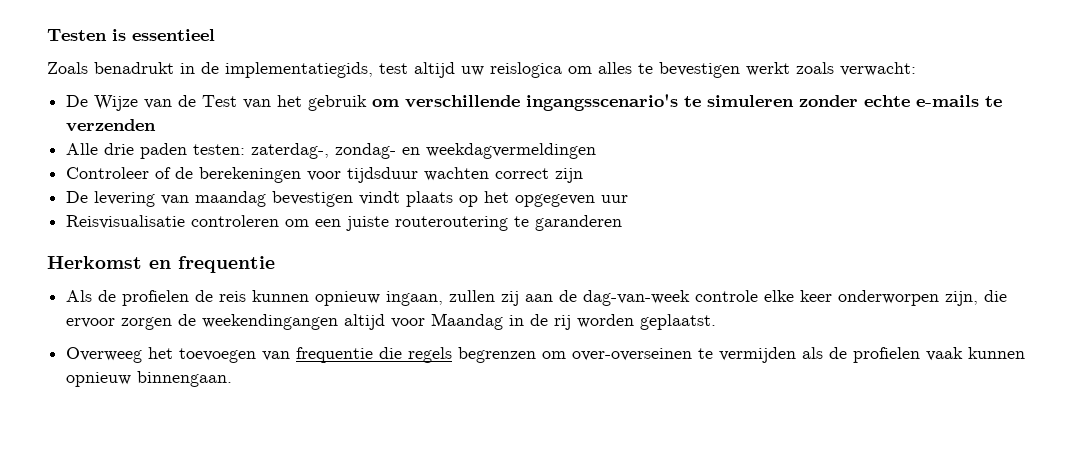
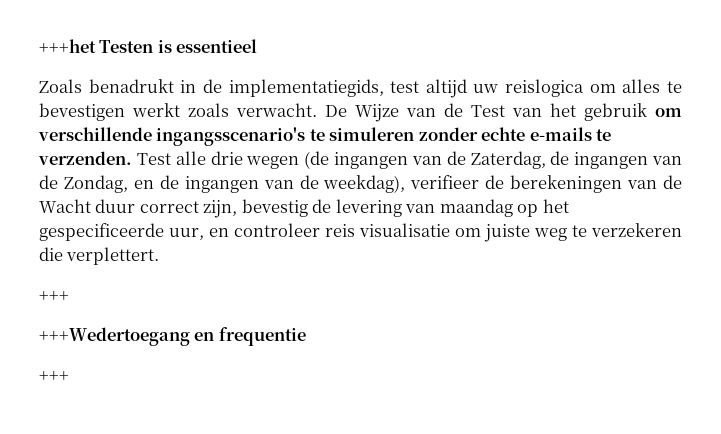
- Testen is essentieel
+ +++het Testen is essentieel
- Zoals benadrukt in de implementatiegids, test altijd uw reislogica om alles te bevestigen werkt zoals verwacht:
- De Wijze van de Test van het gebruik om verschillende ingangsscenario's te simuleren zonder echte e-mails te verzenden
- Alle drie paden testen: zaterdag-, zondag- en weekdagvermeldingen
- Controleer of de berekeningen voor tijdsduur wachten correct zijn
- De levering van maandag bevestigen vindt plaats op het opgegeven uur
- Reisvisualisatie controleren om een juiste routeroutering te garanderen
- Herkomst en frequentie
- Als de profielen de reis kunnen opnieuw ingaan, zullen zij aan de dag-van-week controle elke keer onderworpen zijn, die ervoor zorgen de weekendingangen altijd voor Maandag in de rij worden geplaatst.
- Overweeg het toevoegen van frequentie die regels begrenzen om over-overseinen te vermijden als de profielen vaak kunnen opnieuw binnengaan.
+ Zoals benadrukt in de implementatiegids, test altijd uw reislogica om alles te bevestigen werkt zoals verwacht. De Wijze van de Test van het gebruik om verschillende ingangsscenario's te simuleren zonder echte e-mails te verzenden. Test alle drie wegen (de ingangen van de Zaterdag, de ingangen van de Zondag, en de ingangen van de weekdag), verifieer de berekeningen van de Wacht duur correct zijn, bevestig de levering van maandag op het gespecificeerde uur, en controleer reis visualisatie om juiste weg te verzekeren die verplettert.
+ +++
+ +++Wedertoegang en frequentie
+ +++

